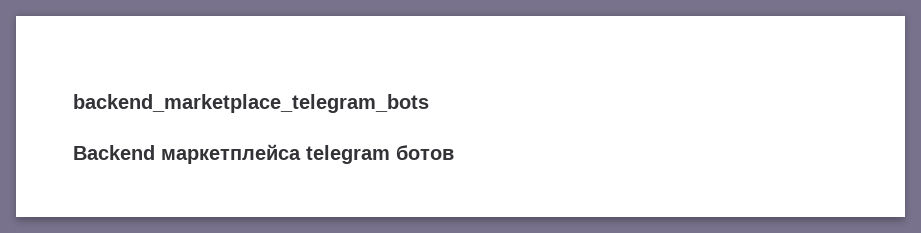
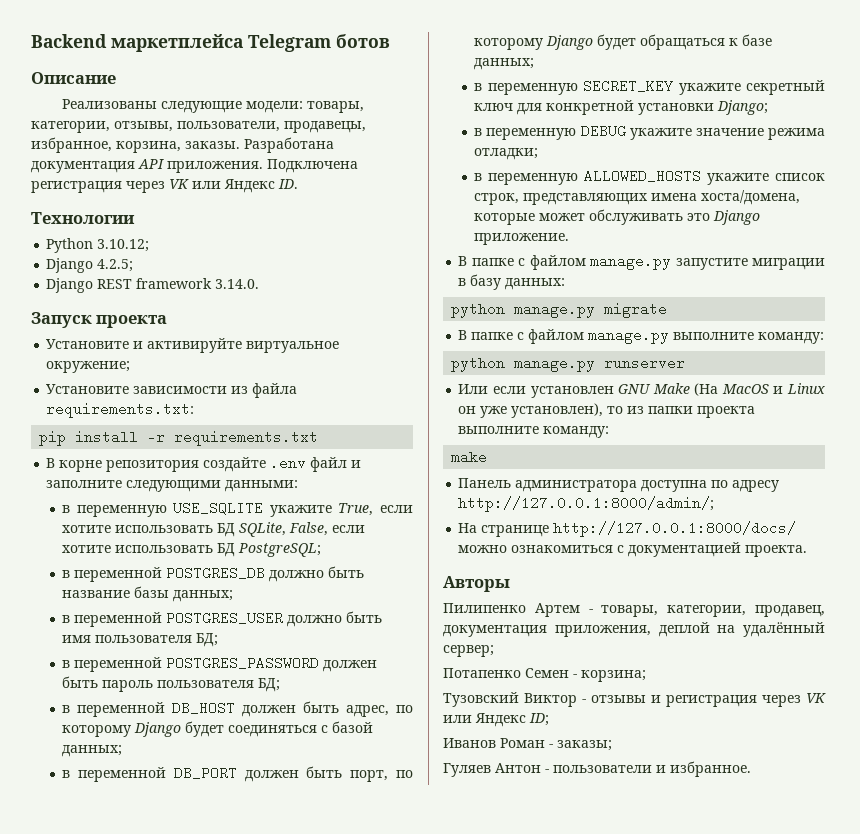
- backend_marketplace_telegram_bots
- Backend маркетплейса telegram ботов
+ Backend маркетплейса Telegram ботов
+ Описание
+ Реализованы следующие модели: товары, категории, отзывы, пользователи, продавецы, избранное, корзина, заказы. Разработана документация API приложения. Подключена регистрация через VK или Яндекс ID.
+ Технологии
+ Python 3.10.12;
+ Django 4.2.5;
+ Django REST framework 3.14.0.
+ Запуск проекта
+ Установите и активируйте виртуальное окружение;
+ Установите зависимости из файла requirements.txt:
+ pip install -r requirements.txt
+ В корне репозитория создайте .env файл и заполните следующими данными:
+ в переменную USE_SQLITE укажите True, если хотите использовать БД SQLite, False, если хотите использовать БД PostgreSQL;
+ в переменной POSTGRES_DB должно быть название базы данных;
+ в переменной POSTGRES_USER должно быть имя пользователя БД;
+ в переменной POSTGRES_PASSWORD должен быть пароль пользователя БД;
+ в переменной DB_HOST должен быть адрес, по которому Django будет соединяться с базой данных;
+ в переменной DB_PORT должен быть порт, по которому Django будет обращаться к базе данных;
+ в переменную SECRET_KEY укажите секретный ключ для конкретной установки Django;
+ в переменную DEBUG укажите значение режима отладки;
+ в переменную ALLOWED_HOSTS укажите список строк, представляющих имена хоста/домена, которые может обслуживать это Django приложение.
+ В папке с файлом manage.py запустите миграции в базу данных:
+ python manage.py migrate
+ В папке с файлом manage.py выполните команду:
+ python manage.py runserver
+ Или если установлен GNU Make (На MacOS и Linux он уже установлен), то из папки проекта выполните команду:
+ make
+ Панель администратора доступна по адресу http://127.0.0.1:8000/admin/;
+ На странице http://127.0.0.1:8000/docs/ можно ознакомиться с документацией проекта.
+ Авторы
+ Пилипенко Артем - товары, категории, продавец, документация приложения, деплой на удалённый сервер;
+ Потапенко Семен - корзина;
+ Тузовский Виктор - отзывы и регистрация через VK или Яндекс ID;
+ Иванов Роман - заказы;
+ Гуляев Антон - пользователи и избранное.

